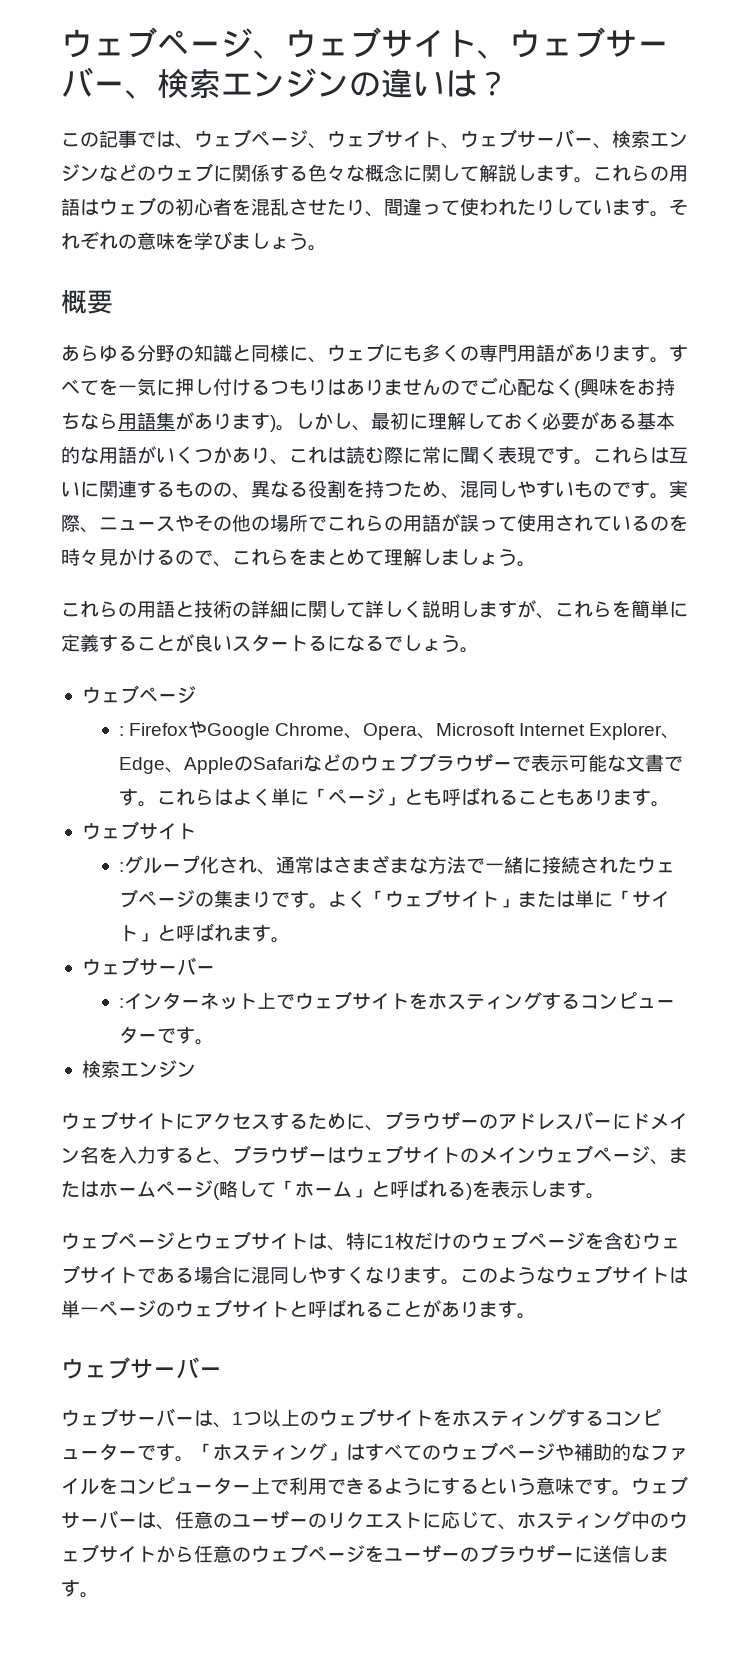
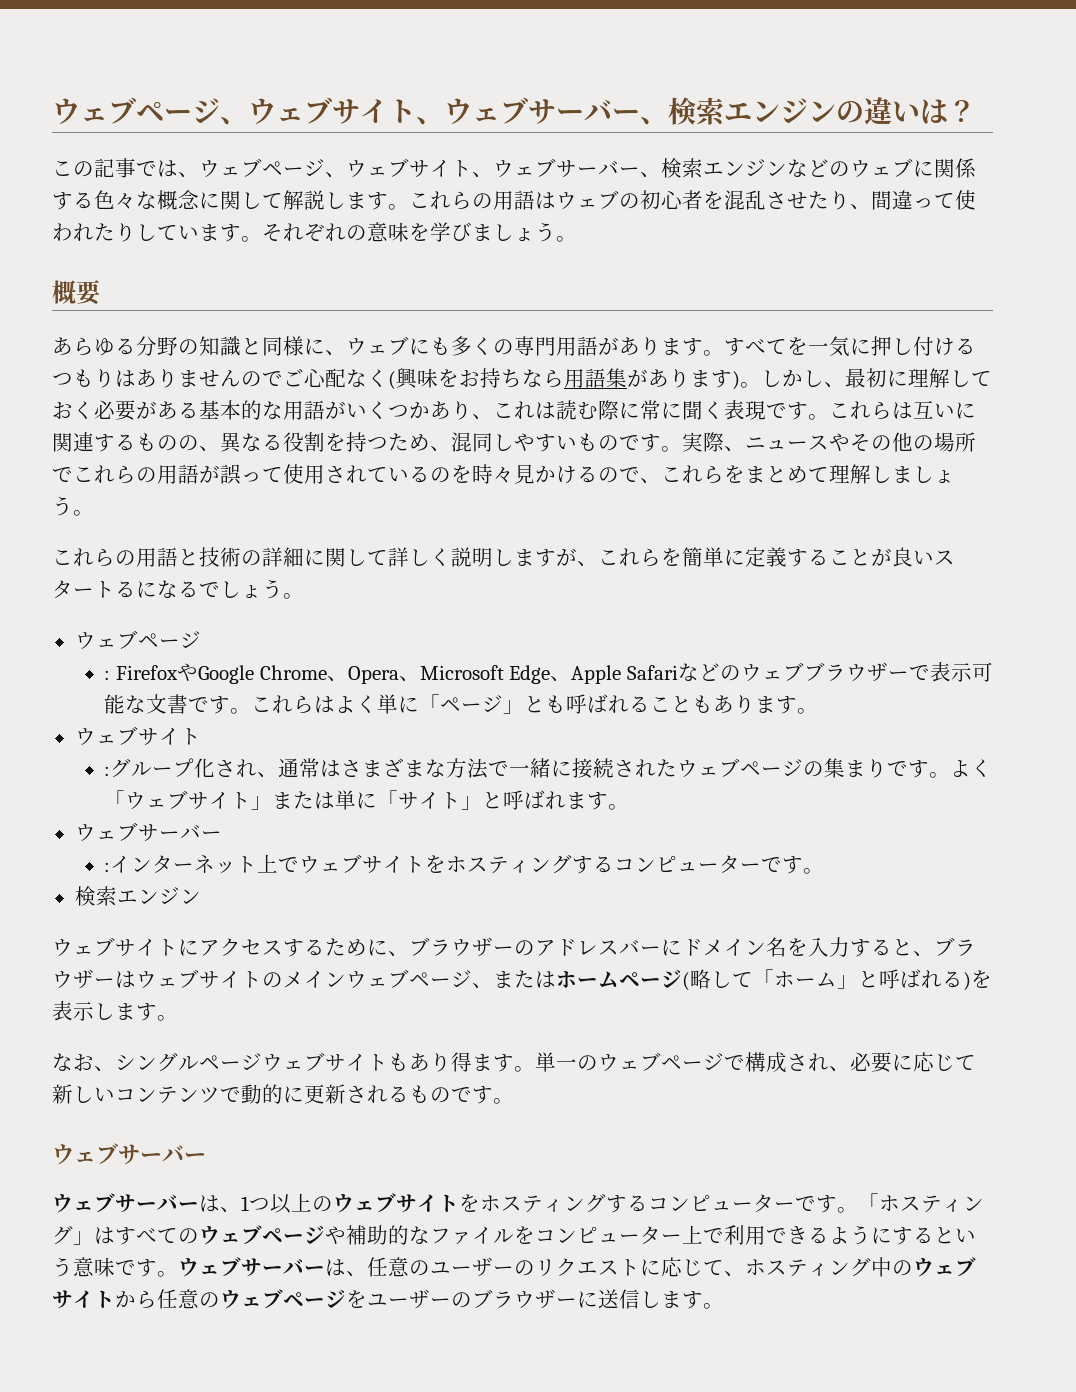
- : FirefoxやGoogle Chrome、Opera、Microsoft Internet Explorer、Edge、AppleのSafariなどのウェブブラウザーで表示可能な文書です。
+ : FirefoxやGoogle Chrome、Opera、Microsoft Edge、Apple Safariなどのウェブブラウザーで表示可能な文書です。
- ウェブページとウェブサイトは、特に1枚だけのウェブページを含むウェブサイトである場合に混同しやすくなります。このようなウェブサイトは単一ページのウェブサイトと呼ばれることがあります。
+ なお、シングルページウェブサイトもあり得ます。単一のウェブページで構成され、必要に応じて新しいコンテンツで動的に更新されるものです。

